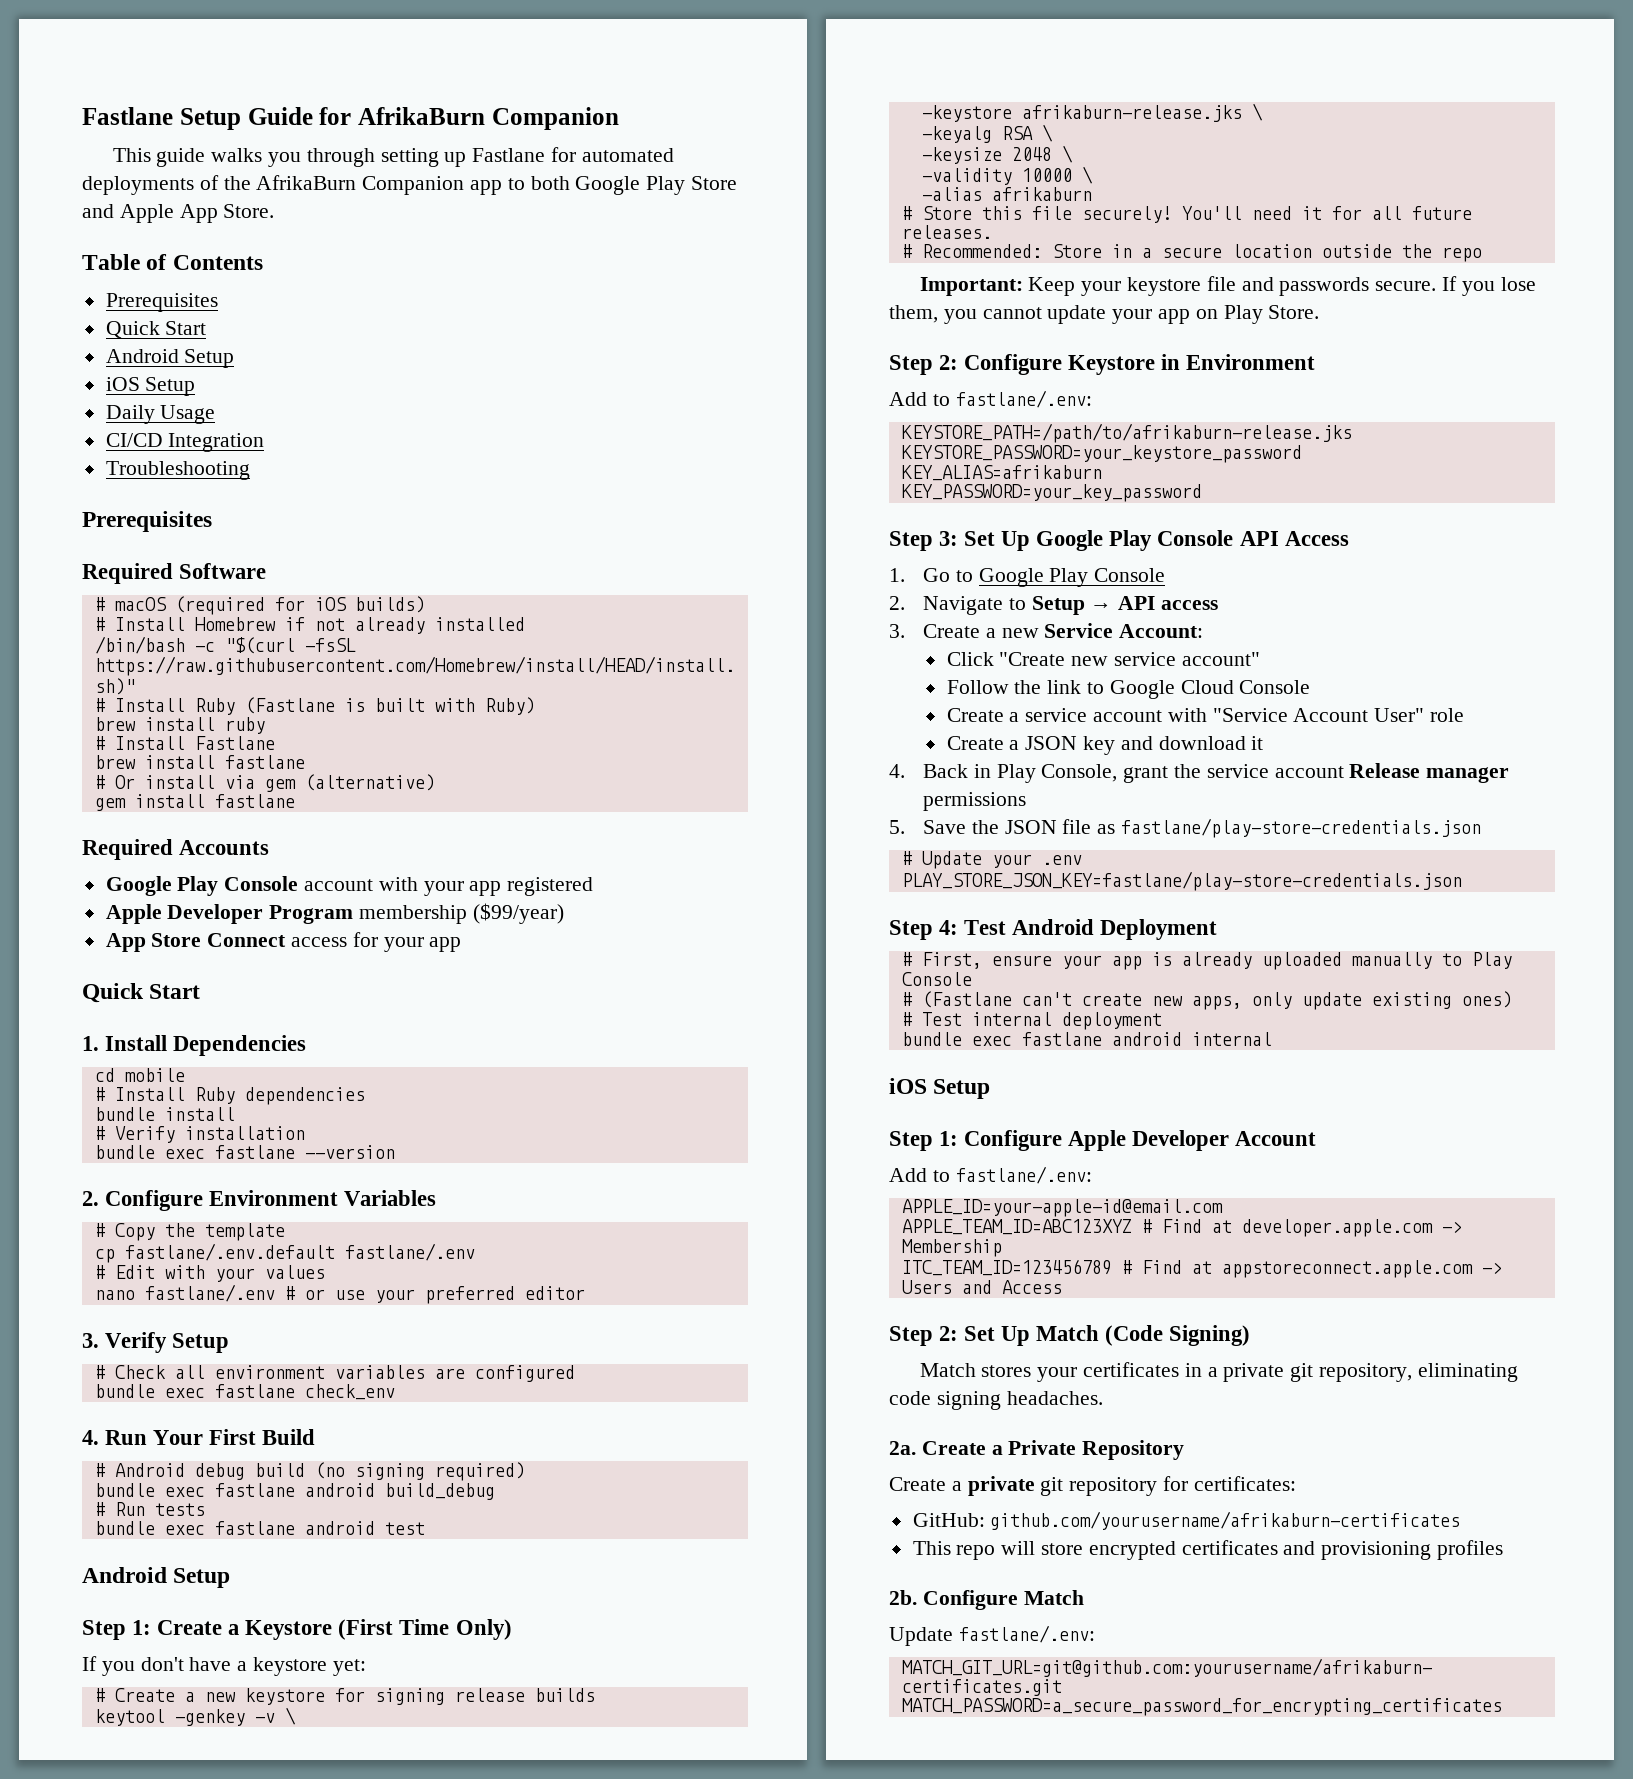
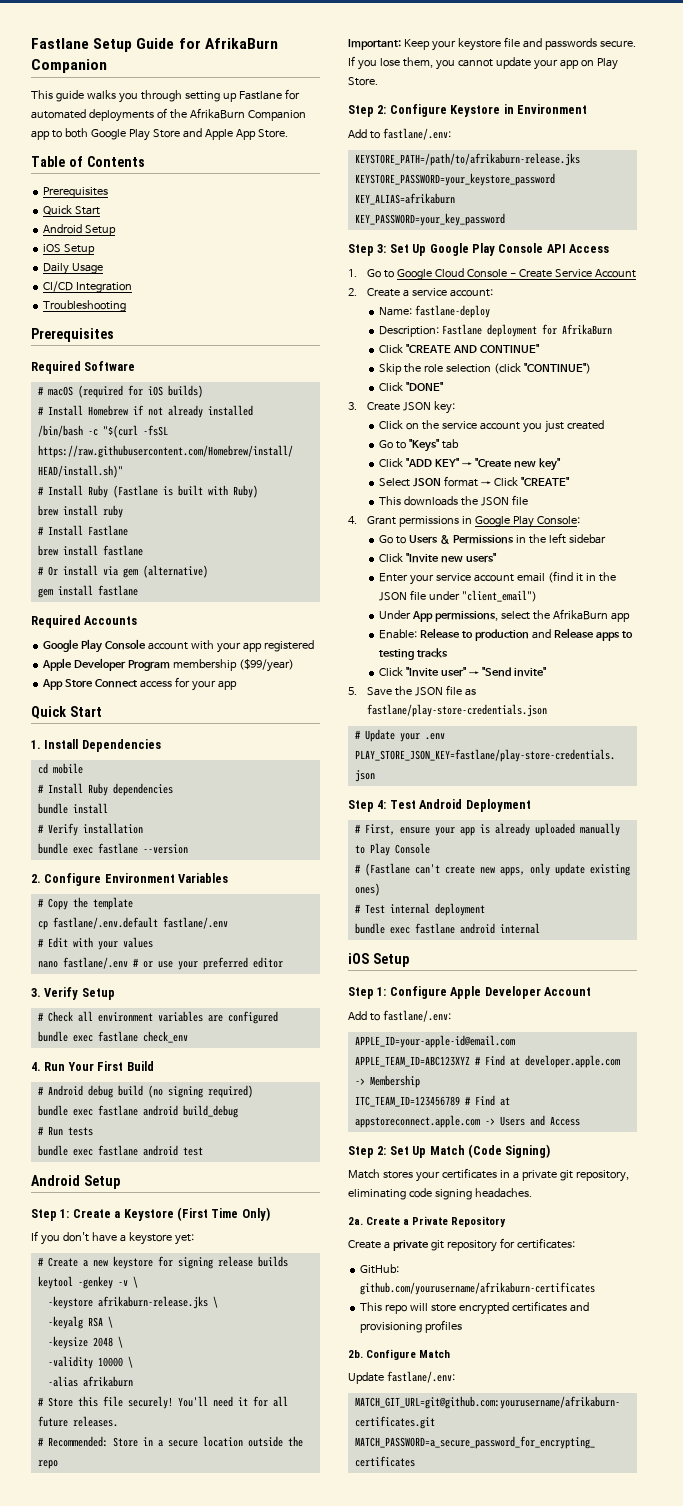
- 1. Go to Google Play Console
- 2. Navigate to Setup → API access
- 3. Create a new Service Account:
- Click "Create new service account"
- Follow the link to Google Cloud Console
- Create a service account with "Service Account User" role
- Create a JSON key and download it
- 4. Back in Play Console, grant the service account Release manager permissions
+ 1. Go to Google Cloud Console - Create Service Account
+ 2. Create a service account:
+ Name: fastlane-deploy
+ Description: Fastlane deployment for AfrikaBurn
+ Click "CREATE AND CONTINUE"
+ Skip the role selection (click "CONTINUE")
+ Click "DONE"
+ 3. Create JSON key:
+ Click on the service account you just created
+ Go to "Keys" tab
+ Click "ADD KEY" → "Create new key"
+ Select JSON format → Click "CREATE"
+ This downloads the JSON file
+ 4. Grant permissions in Google Play Console:
+ Go to Users & Permissions in the left sidebar
+ Click "Invite new users"
+ Enter your service account email (find it in the JSON file under "client_email")
+ Under App permissions, select the AfrikaBurn app
+ Enable: Release to production and Release apps to testing tracks
+ Click "Invite user" → "Send invite"

